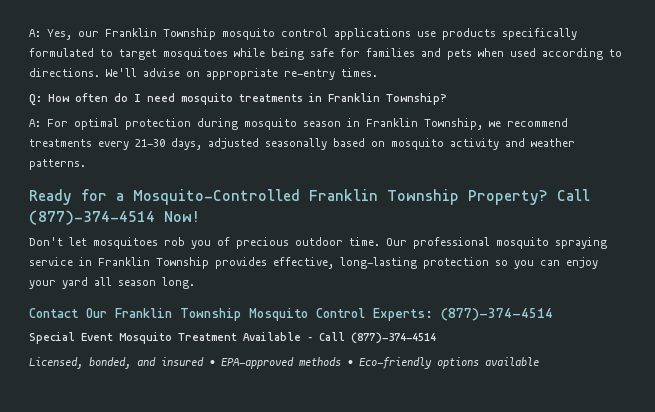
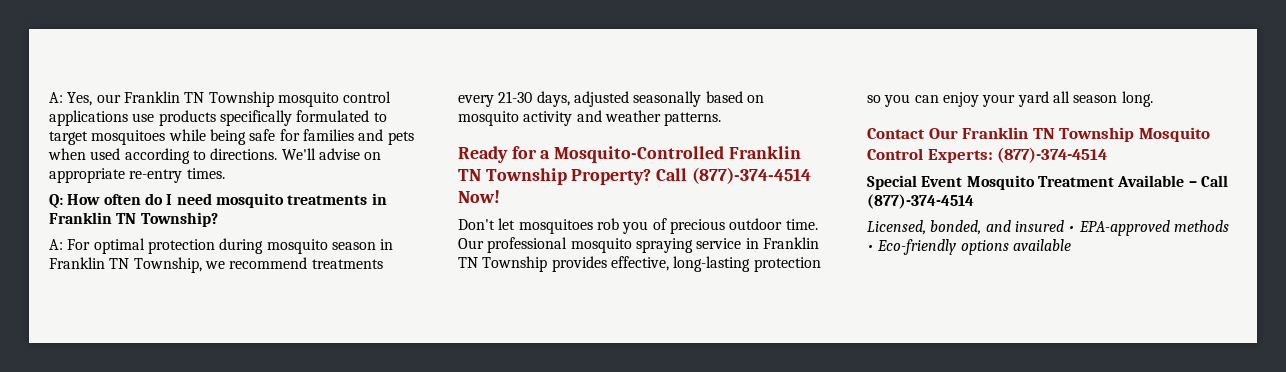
- A: Yes, our Franklin Township mosquito control applications use products specifically formulated to target mosquitoes while being safe for families and pets when used according to directions.
+ A: Yes, our Franklin TN Township mosquito control applications use products specifically formulated to target mosquitoes while being safe for families and pets when used according to directions.
- Q: How often do I need mosquito treatments in Franklin Township?
+ Q: How often do I need mosquito treatments in Franklin TN Township?
- A: For optimal protection during mosquito season in Franklin Township, we recommend treatments every 21-30 days, adjusted seasonally based on mosquito activity and weather patterns.
+ A: For optimal protection during mosquito season in Franklin TN Township, we recommend treatments every 21-30 days, adjusted seasonally based on mosquito activity and weather patterns.
- Ready for a Mosquito-Controlled Franklin Township Property?
+ Ready for a Mosquito-Controlled Franklin TN Township Property?
- Our professional mosquito spraying service in Franklin Township provides effective, long-lasting protection so you can enjoy your yard all season long.
+ Our professional mosquito spraying service in Franklin TN Township provides effective, long-lasting protection so you can enjoy your yard all season long.
- Contact Our Franklin Township Mosquito Control Experts: (877)-374-4514
+ Contact Our Franklin TN Township Mosquito Control Experts: (877)-374-4514

